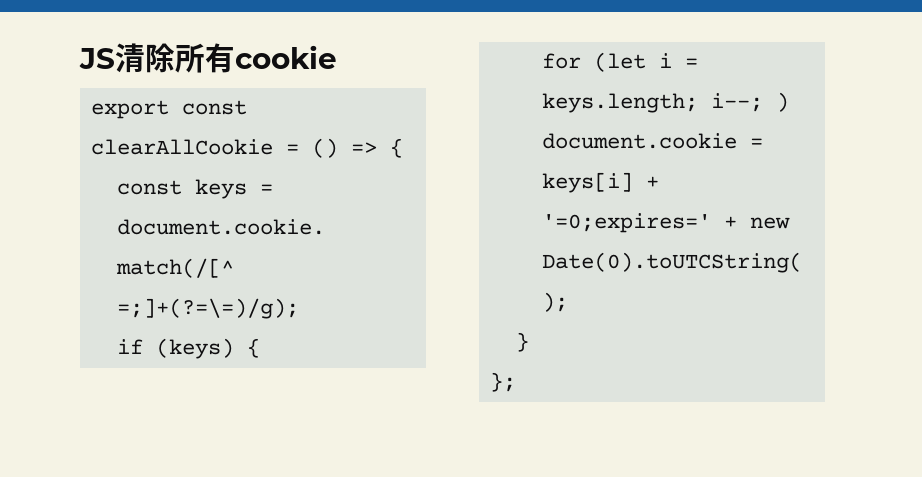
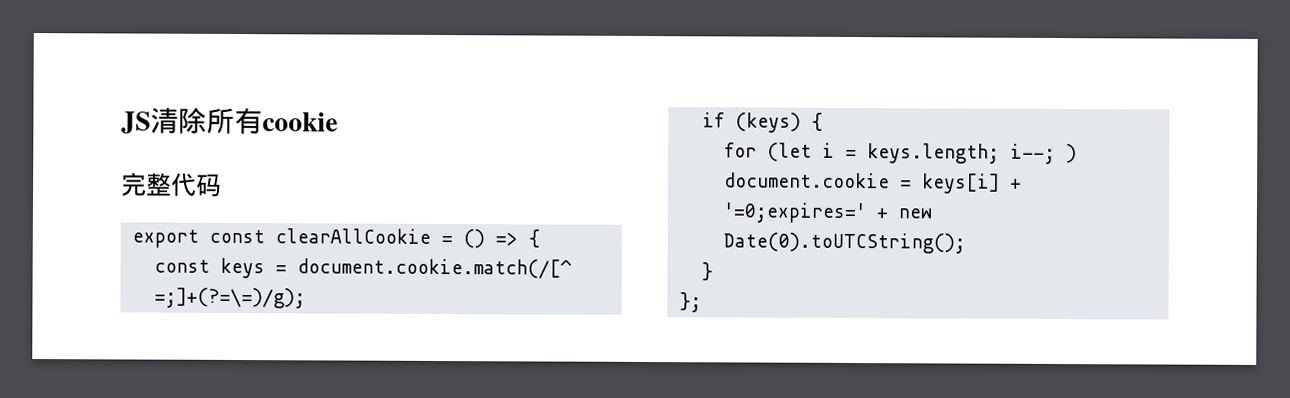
+ 完整代码

